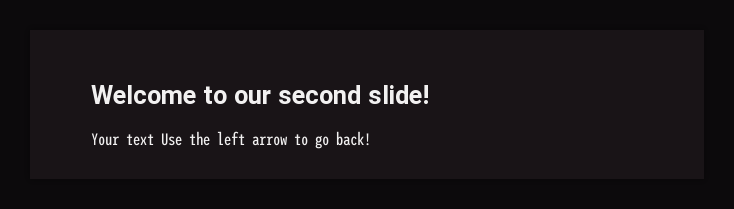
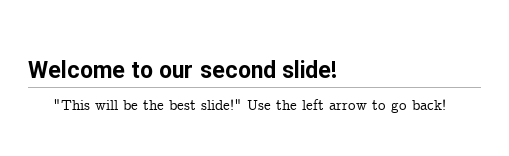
- Your text Use the left arrow to go back!
+ "This will be the best slide!" Use the left arrow to go back!

